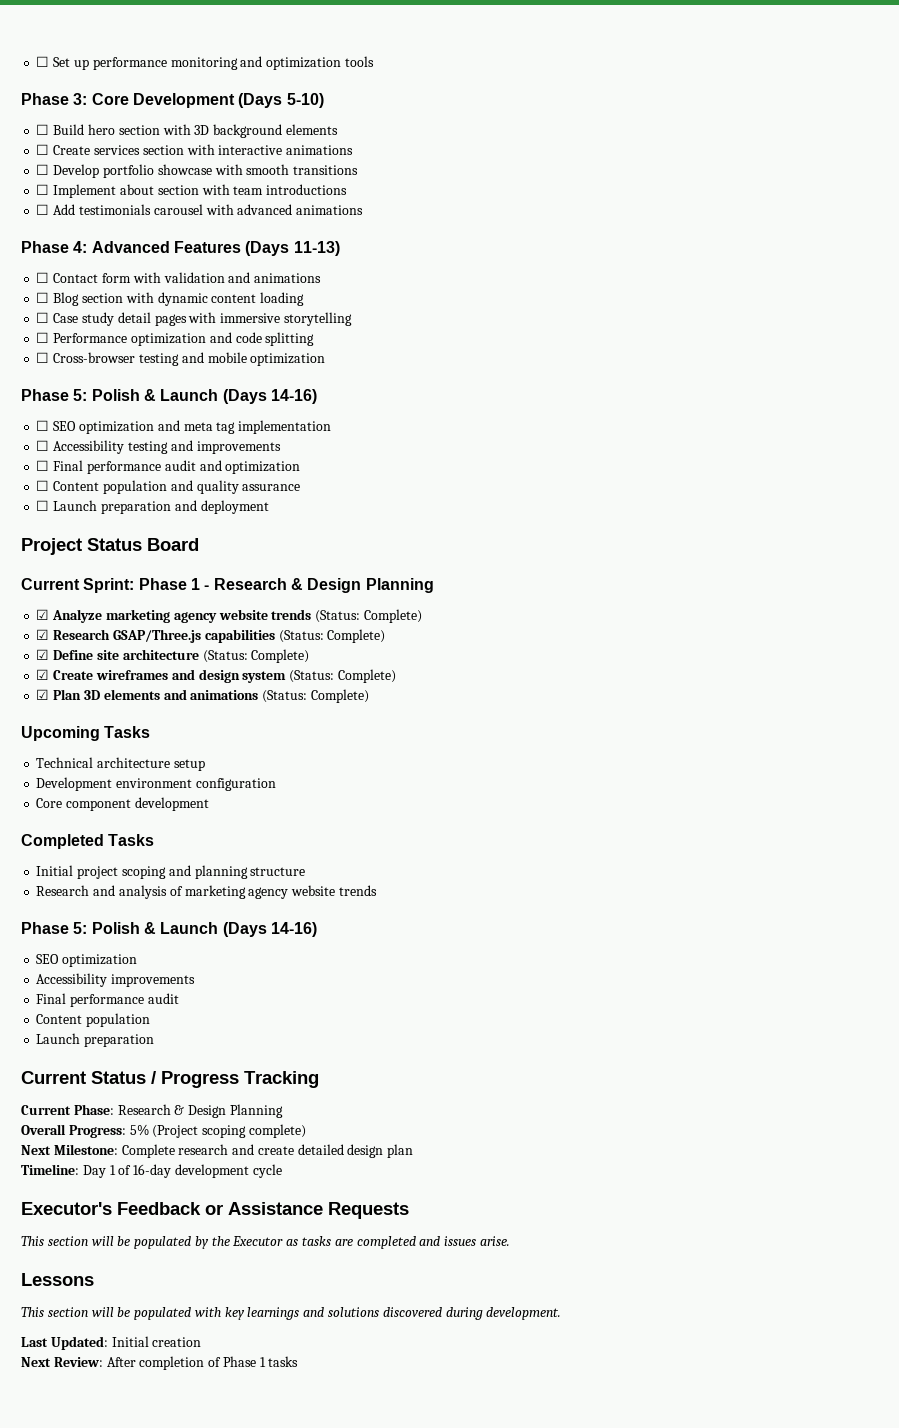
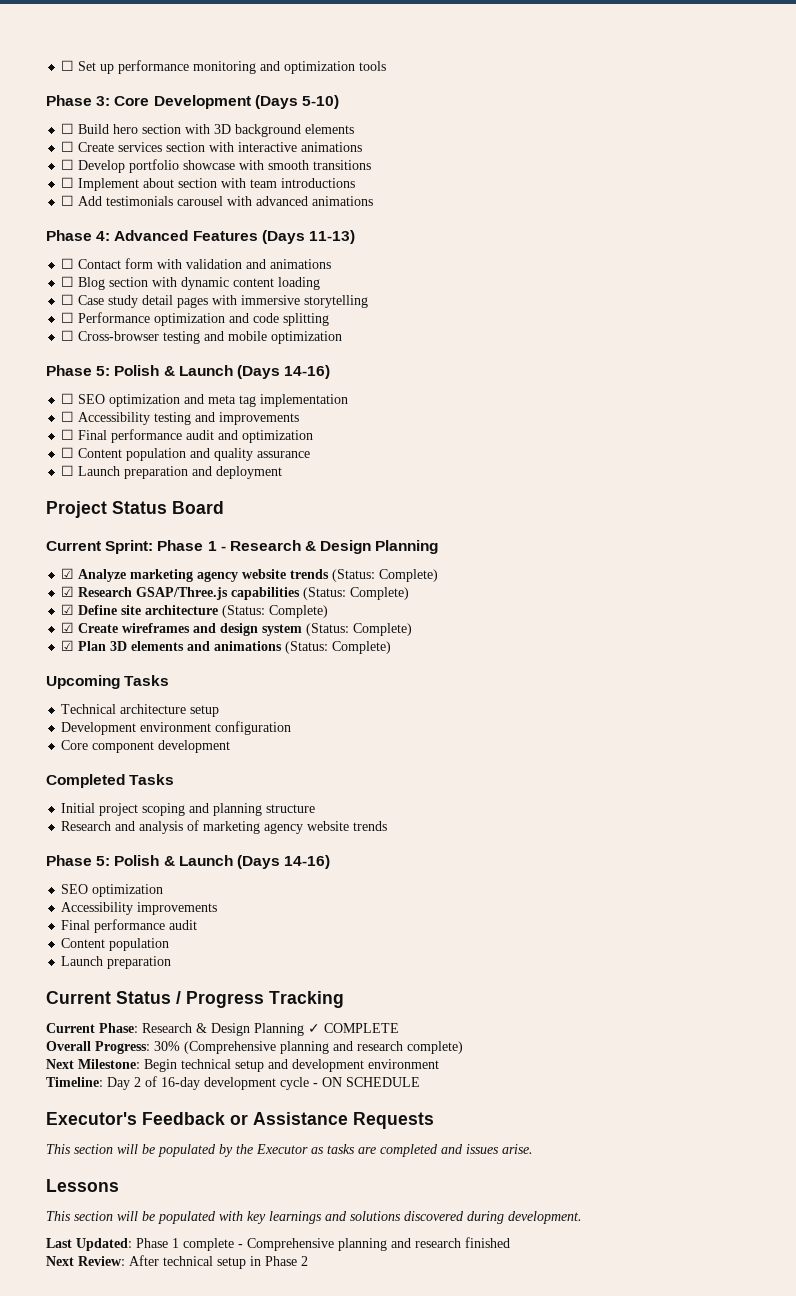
- Current Phase: Research & Design Planning
+ Current Phase: Research & Design Planning ✓ COMPLETE
- Overall Progress: 5% (Project scoping complete)
- Next Milestone: Complete research and create detailed design plan
+ Overall Progress: 30% (Comprehensive planning and research complete)
+ Next Milestone: Begin technical setup and development environment
- Timeline: Day 1 of 16-day development cycle
+ Timeline: Day 2 of 16-day development cycle - ON SCHEDULE
- Last Updated: Initial creation
- Next Review: After completion of Phase 1 tasks
+ Last Updated: Phase 1 complete - Comprehensive planning and research finished
+ Next Review: After technical setup in Phase 2

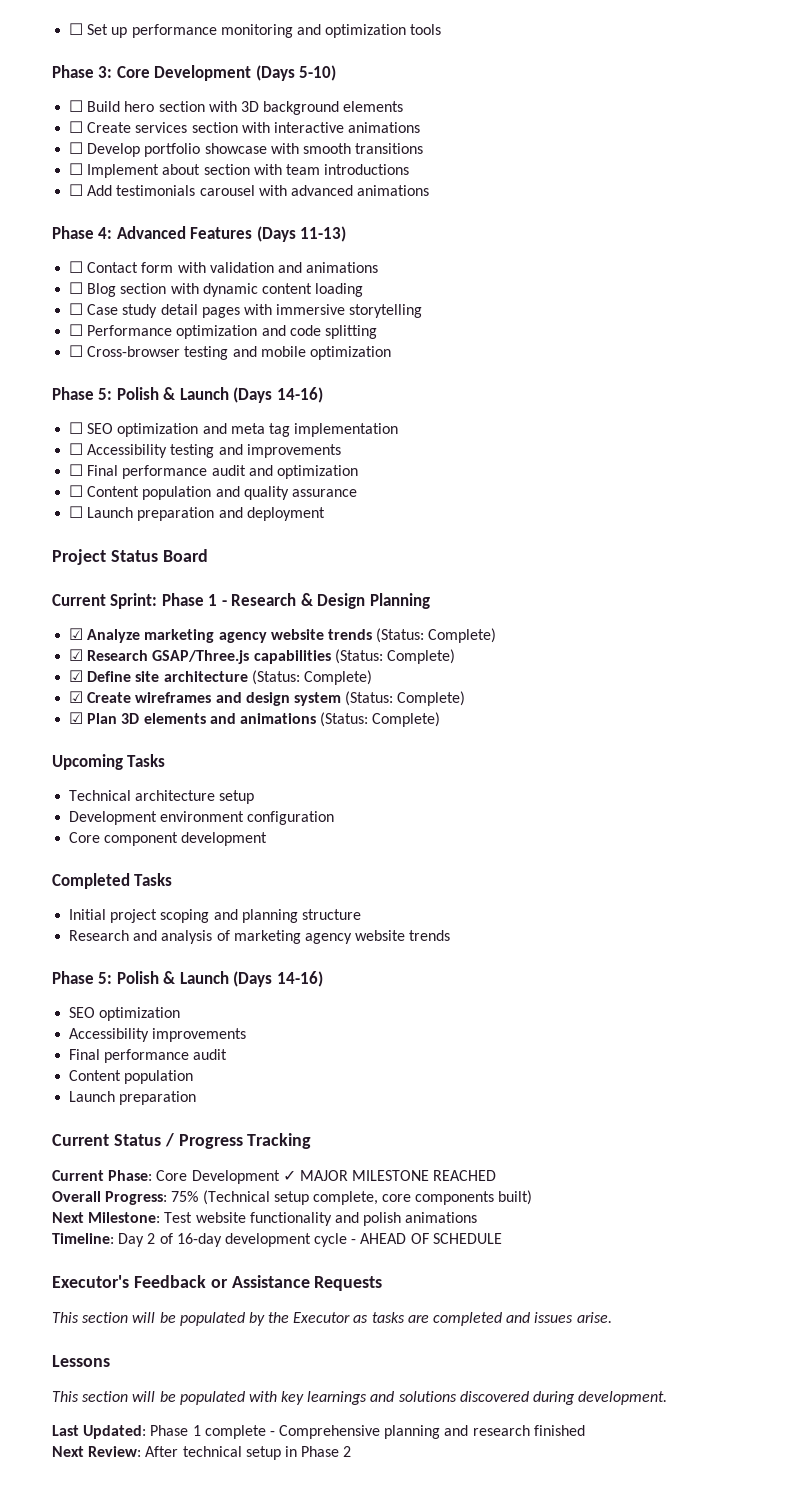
- Current Phase: Research & Design Planning ✓ COMPLETE
- Overall Progress: 30% (Comprehensive planning and research complete)
- Next Milestone: Begin technical setup and development environment
+ Current Phase: Core Development ✓ MAJOR MILESTONE REACHED
+ Overall Progress: 75% (Technical setup complete, core components built)
+ Next Milestone: Test website functionality and polish animations
- Timeline: Day 2 of 16-day development cycle - ON SCHEDULE
+ Timeline: Day 2 of 16-day development cycle - AHEAD OF SCHEDULE

